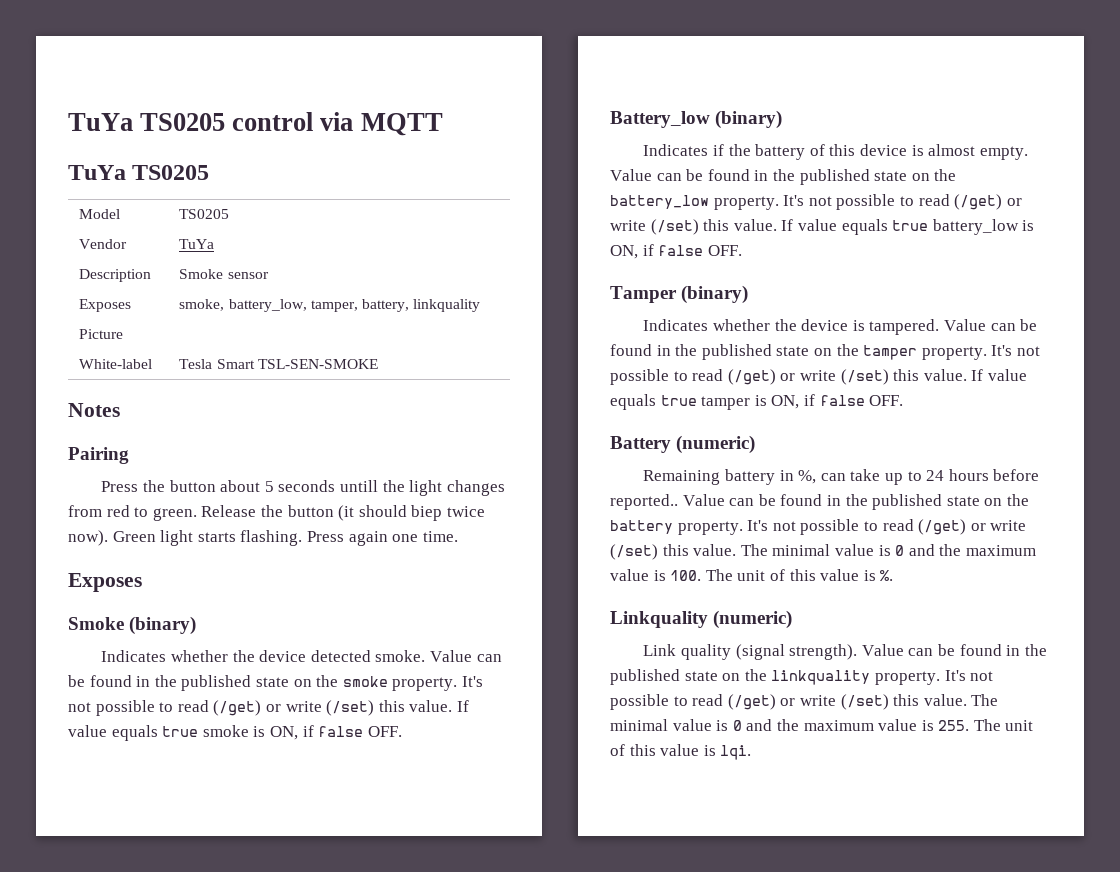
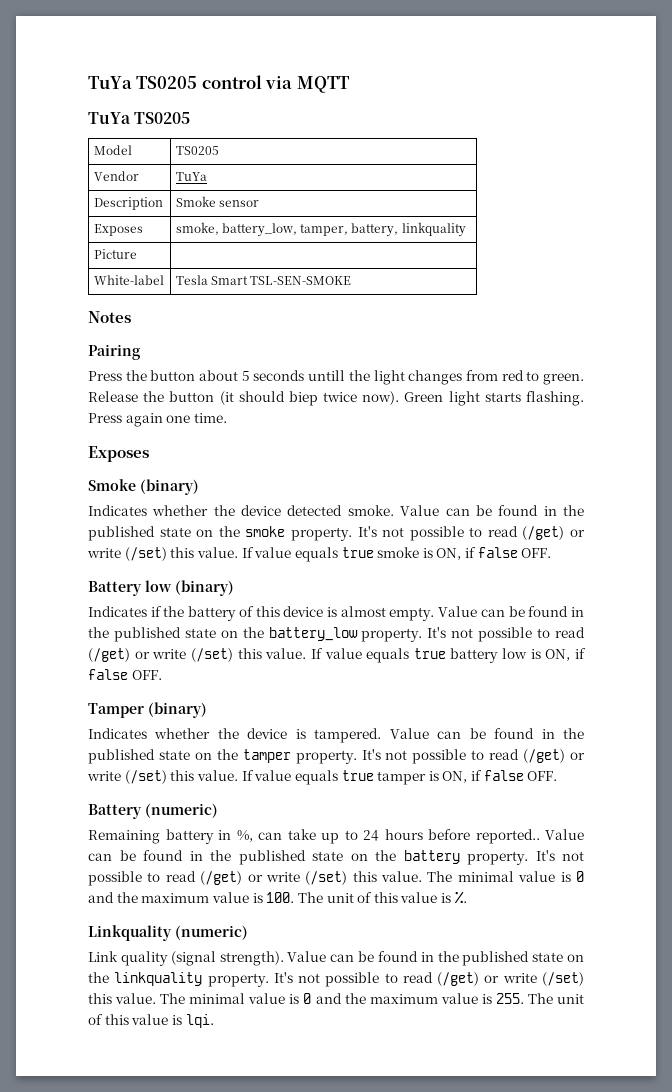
- Battery_low (binary)
+ Battery low (binary)
- If value equals true battery_low is ON, if false OFF.
+ If value equals true battery low is ON, if false OFF.

